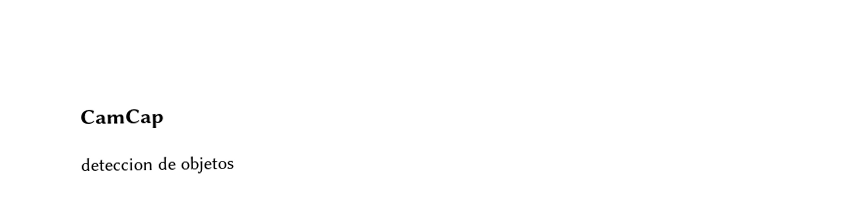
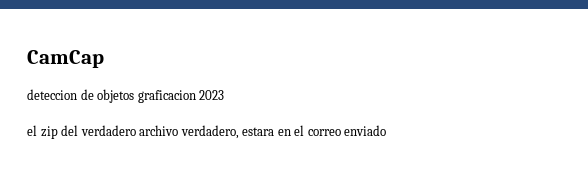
- deteccion de objetos
+ deteccion de objetos graficacion 2023
+ el zip del verdadero archivo verdadero, estara en el correo enviado

